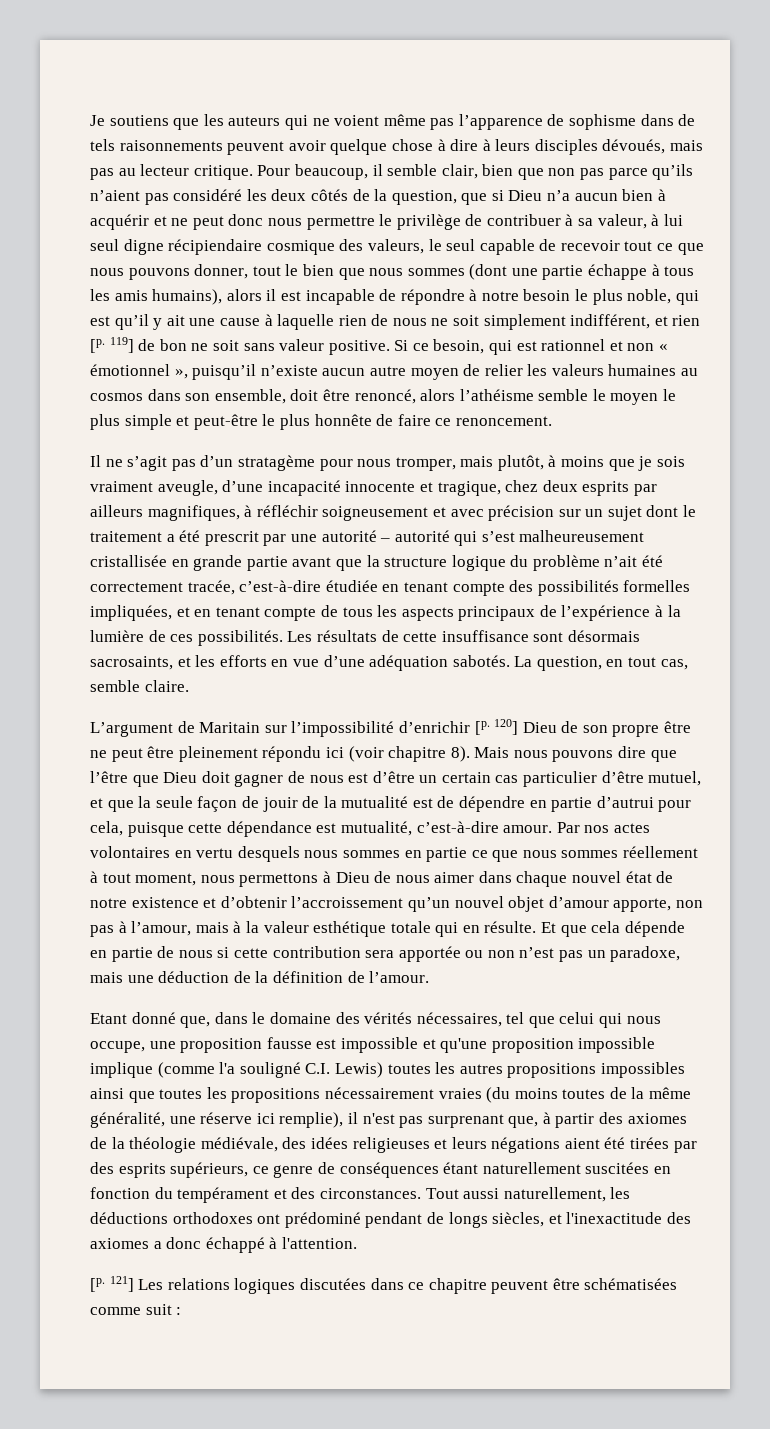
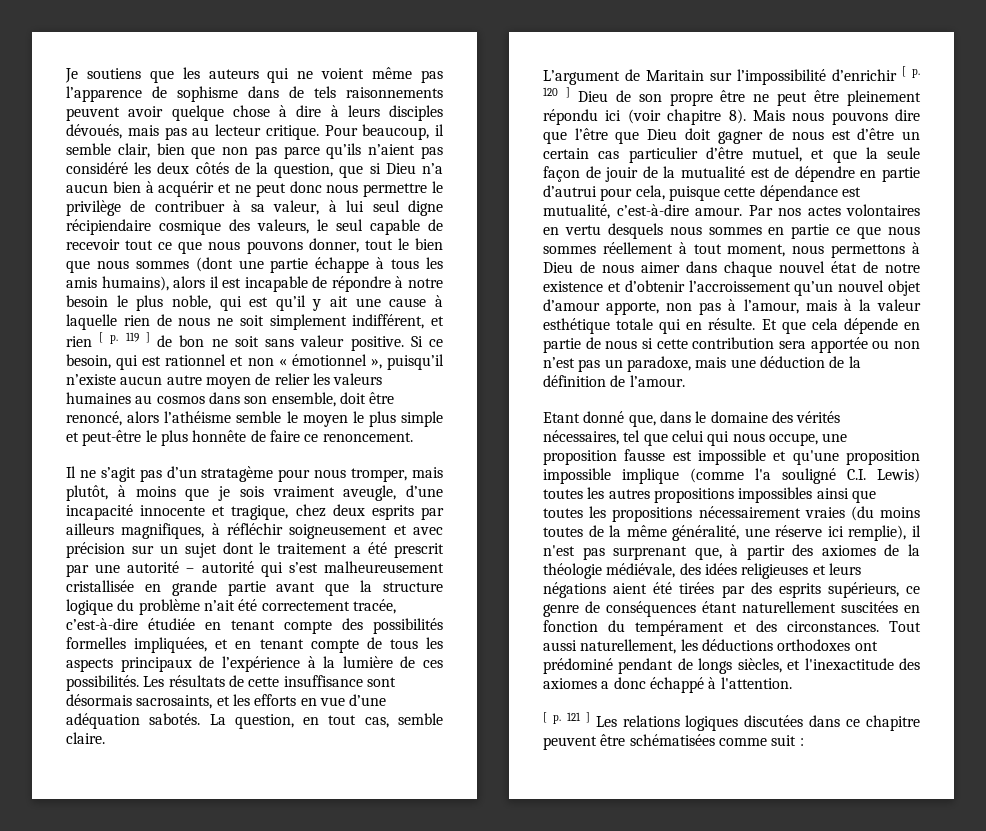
- Pour beaucoup, il semble clair, bien que non pas parce qu’ils n’aient pas considéré les deux côtés de la question, que si Dieu n’a aucun bien à acquérir et ne peut donc nous permettre le privilège de contribuer à sa valeur, à lui seul digne récipiendaire cosmique des valeurs, le seul capable de recevoir tout ce que nous pouvons donner, tout le bien que nous sommes (dont une partie échappe à tous les amis humains), alors il est incapable de répondre à notre besoin le plus noble, qui est qu’il y ait une cause à laquelle rien de nous ne soit simplement indifférent, et rien [p. 119] de bon ne soit sans valeur positive.
+ Pour beaucoup, il semble clair, bien que non pas parce qu’ils n’aient pas considéré les deux côtés de la question, que si Dieu n’a aucun bien à acquérir et ne peut donc nous permettre le privilège de contribuer à sa valeur, à lui seul digne récipiendaire cosmique des valeurs, le seul capable de recevoir tout ce que nous pouvons donner, tout le bien que nous sommes (dont une partie échappe à tous les amis humains), alors il est incapable de répondre à notre besoin le plus noble, qui est qu’il y ait une cause à laquelle rien de nous ne soit simplement indifférent, et rien [ p. 119 ] de bon ne soit sans valeur positive.
- L’argument de Maritain sur l’impossibilité d’enrichir [p. 120] Dieu de son propre être ne peut être pleinement répondu ici (voir chapitre 8).
+ L’argument de Maritain sur l’impossibilité d’enrichir [ p. 120 ] Dieu de son propre être ne peut être pleinement répondu ici (voir chapitre 8).
- [p. 121] Les relations logiques discutées dans ce chapitre peuvent être schématisées comme suit :
+ [ p. 121 ] Les relations logiques discutées dans ce chapitre peuvent être schématisées comme suit :

